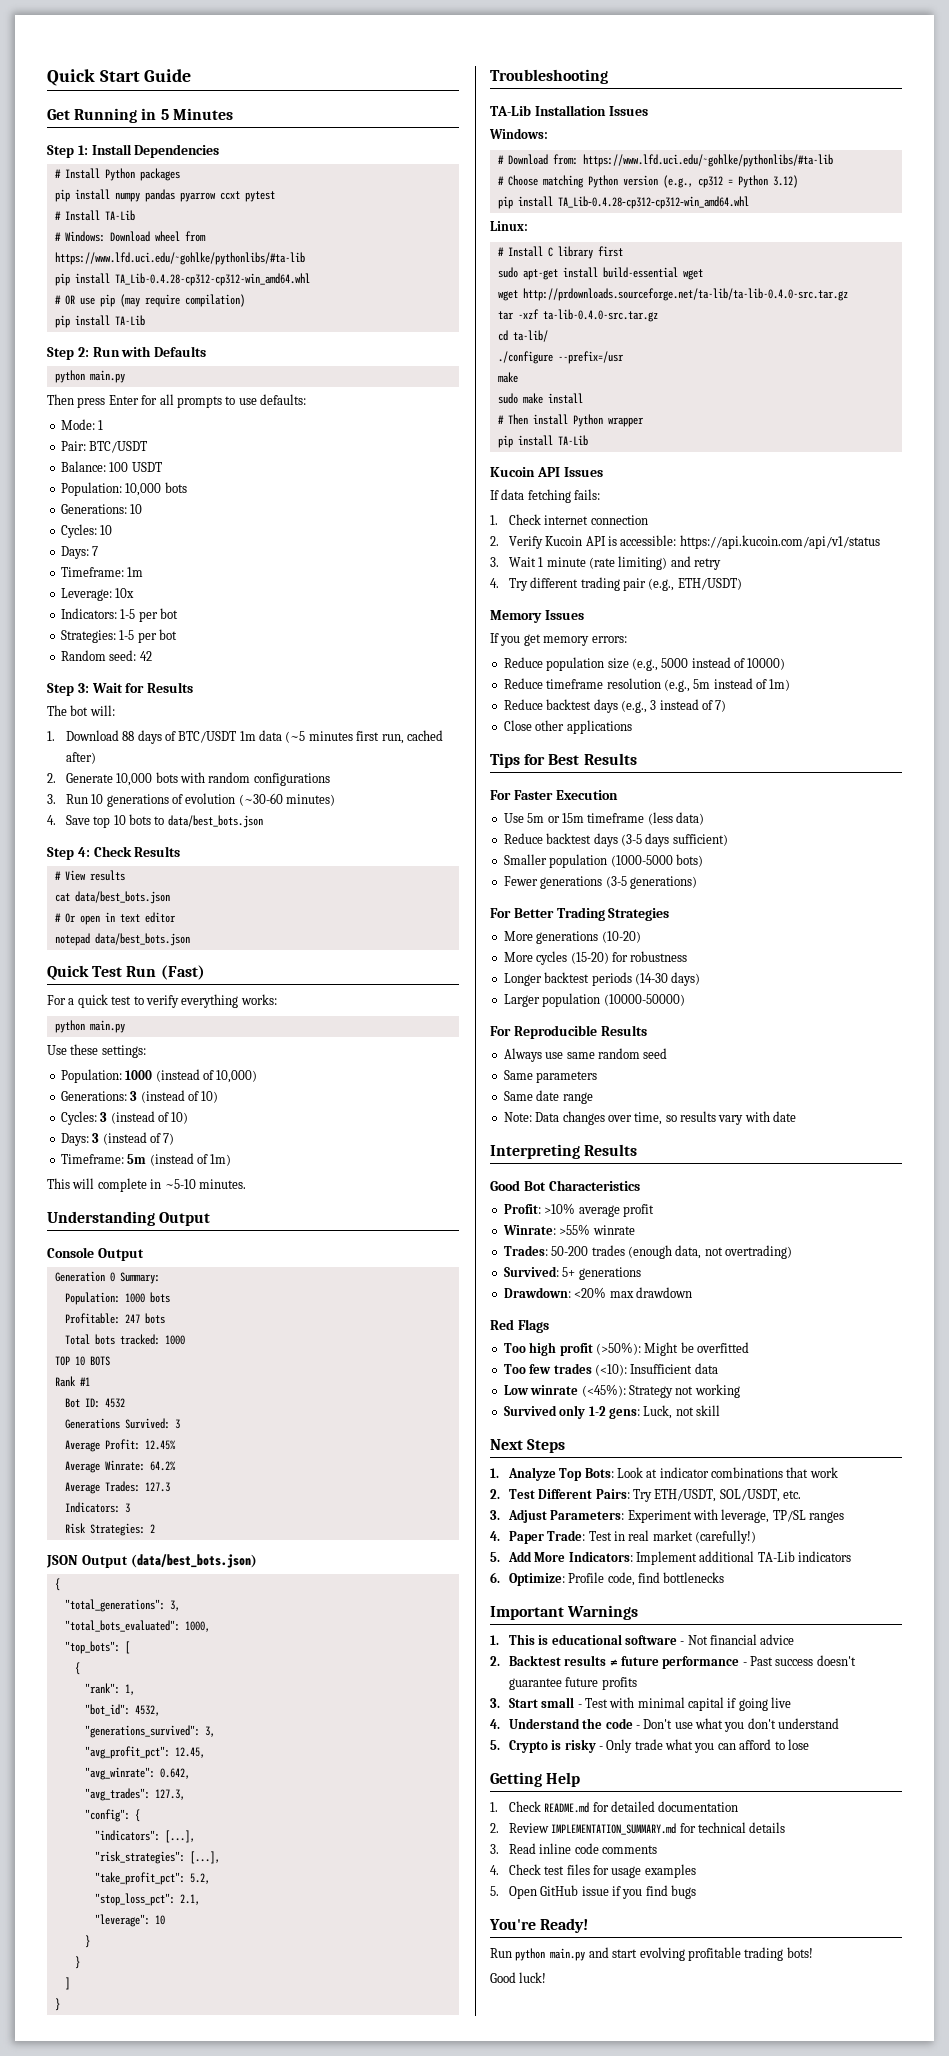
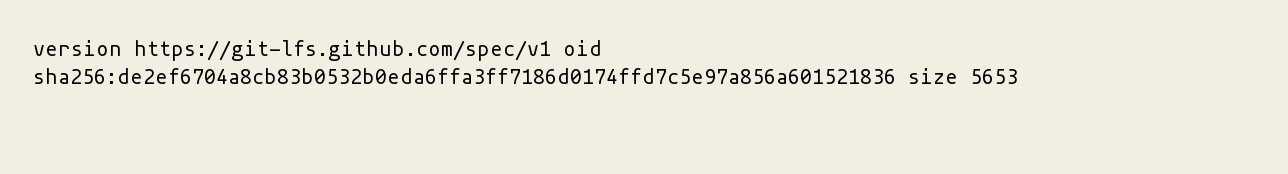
- Quick Start Guide
- Get Running in 5 Minutes
- Step 1: Install Dependencies
- # Install Python packages
- pip install numpy pandas pyarrow ccxt pytest
- # Install TA-Lib
- # Windows: Download wheel from https://www.lfd.uci.edu/~gohlke/pythonlibs/#ta-lib
- pip install TA_Lib-0.4.28-cp312-cp312-win_amd64.whl
- # OR use pip (may require compilation)
- pip install TA-Lib
- Step 2: Run with Defaults
- python main.py
- Then press Enter for all prompts to use defaults:
- Mode: 1
- Pair: BTC/USDT
- Balance: 100 USDT
- Population: 10,000 bots
- Generations: 10
- Cycles: 10
- Days: 7
- Timeframe: 1m
- Leverage: 10x
- Indicators: 1-5 per bot
- Strategies: 1-5 per bot
- Random seed: 42
- Step 3: Wait for Results
- The bot will:
- 1. Download 88 days of BTC/USDT 1m data (~5 minutes first run, cached after)
- 2. Generate 10,000 bots with random configurations
- 3. Run 10 generations of evolution (~30-60 minutes)
- 4. Save top 10 bots to data/best_bots.json
- Step 4: Check Results
- # View results
- cat data/best_bots.json
- # Or open in text editor
- notepad data/best_bots.json
- Quick Test Run (Fast)
- For a quick test to verify everything works:
- python main.py
- Use these settings:
- Population: 1000 (instead of 10,000)
- Generations: 3 (instead of 10)
- Cycles: 3 (instead of 10)
- Days: 3 (instead of 7)
- Timeframe: 5m (instead of 1m)
- This will complete in ~5-10 minutes.
- Understanding Output
- Console Output
- Generation 0 Summary:
- Population: 1000 bots
- Profitable: 247 bots
- Total bots tracked: 1000
- TOP 10 BOTS
- Rank #1
- Bot ID: 4532
- Generations Survived: 3
- Average Profit: 12.45%
- Average Winrate: 64.2%
- Average Trades: 127.3
- Indicators: 3
- Risk Strategies: 2
- JSON Output (data/best_bots.json)
- {
- "total_generations": 3,
- "total_bots_evaluated": 1000,
- "top_bots": [
- {
- "rank": 1,
- "bot_id": 4532,
- "generations_survived": 3,
- "avg_profit_pct": 12.45,
- "avg_winrate": 0.642,
- "avg_trades": 127.3,
- "config": {
- "indicators": [...],
- "risk_strategies": [...],
- "take_profit_pct": 5.2,
- "stop_loss_pct": 2.1,
- "leverage": 10
- }
- }
- ]
- }
- Troubleshooting
- TA-Lib Installation Issues
- Windows:
- # Download from: https://www.lfd.uci.edu/~gohlke/pythonlibs/#ta-lib
- # Choose matching Python version (e.g., cp312 = Python 3.12)
- pip install TA_Lib‑0.4.28‑cp312‑cp312‑win_amd64.whl
- Linux:
- # Install C library first
- sudo apt-get install build-essential wget
- wget http://prdownloads.sourceforge.net/ta-lib/ta-lib-0.4.0-src.tar.gz
- tar -xzf ta-lib-0.4.0-src.tar.gz
- cd ta-lib/
- ./configure --prefix=/usr
- make
- sudo make install
- # Then install Python wrapper
- pip install TA-Lib
- Kucoin API Issues
- If data fetching fails:
- 1. Check internet connection
- 2. Verify Kucoin API is accessible: https://api.kucoin.com/api/v1/status
- 3. Wait 1 minute (rate limiting) and retry
- 4. Try different trading pair (e.g., ETH/USDT)
- Memory Issues
- If you get memory errors:
- Reduce population size (e.g., 5000 instead of 10000)
- Reduce timeframe resolution (e.g., 5m instead of 1m)
- Reduce backtest days (e.g., 3 instead of 7)
- Close other applications
- Tips for Best Results
- For Faster Execution
- Use 5m or 15m timeframe (less data)
- Reduce backtest days (3-5 days sufficient)
- Smaller population (1000-5000 bots)
- Fewer generations (3-5 generations)
- For Better Trading Strategies
- More generations (10-20)
- More cycles (15-20) for robustness
- Longer backtest periods (14-30 days)
- Larger population (10000-50000)
- For Reproducible Results
- Always use same random seed
- Same parameters
- Same date range
- Note: Data changes over time, so results vary with date
- Interpreting Results
- Good Bot Characteristics
- Profit: >10% average profit
- Winrate: >55% winrate
- Trades: 50-200 trades (enough data, not overtrading)
- Survived: 5+ generations
- Drawdown: <20% max drawdown
- Red Flags
- Too high profit (>50%): Might be overfitted
- Too few trades (<10): Insufficient data
- Low winrate (<45%): Strategy not working
- Survived only 1-2 gens: Luck, not skill
- Next Steps
- 1. Analyze Top Bots: Look at indicator combinations that work
- 2. Test Different Pairs: Try ETH/USDT, SOL/USDT, etc.
- 3. Adjust Parameters: Experiment with leverage, TP/SL ranges
- 4. Paper Trade: Test in real market (carefully!)
- 5. Add More Indicators: Implement additional TA-Lib indicators
- 6. Optimize: Profile code, find bottlenecks
- Important Warnings
- 1. This is educational software - Not financial advice
- 2. Backtest results ≠ future performance - Past success doesn't guarantee future profits
- 3. Start small - Test with minimal capital if going live
- 4. Understand the code - Don't use what you don't understand
- 5. Crypto is risky - Only trade what you can afford to lose
- Getting Help
- 1. Check README.md for detailed documentation
- 2. Review IMPLEMENTATION_SUMMARY.md for technical details
- 3. Read inline code comments
- 4. Check test files for usage examples
- 5. Open GitHub issue if you find bugs
- You're Ready!
- Run python main.py and start evolving profitable trading bots!
- Good luck!
+ version https://git-lfs.github.com/spec/v1 oid sha256:de2ef6704a8cb83b0532b0eda6ffa3ff7186d0174ffd7c5e97a856a601521836 size 5653

